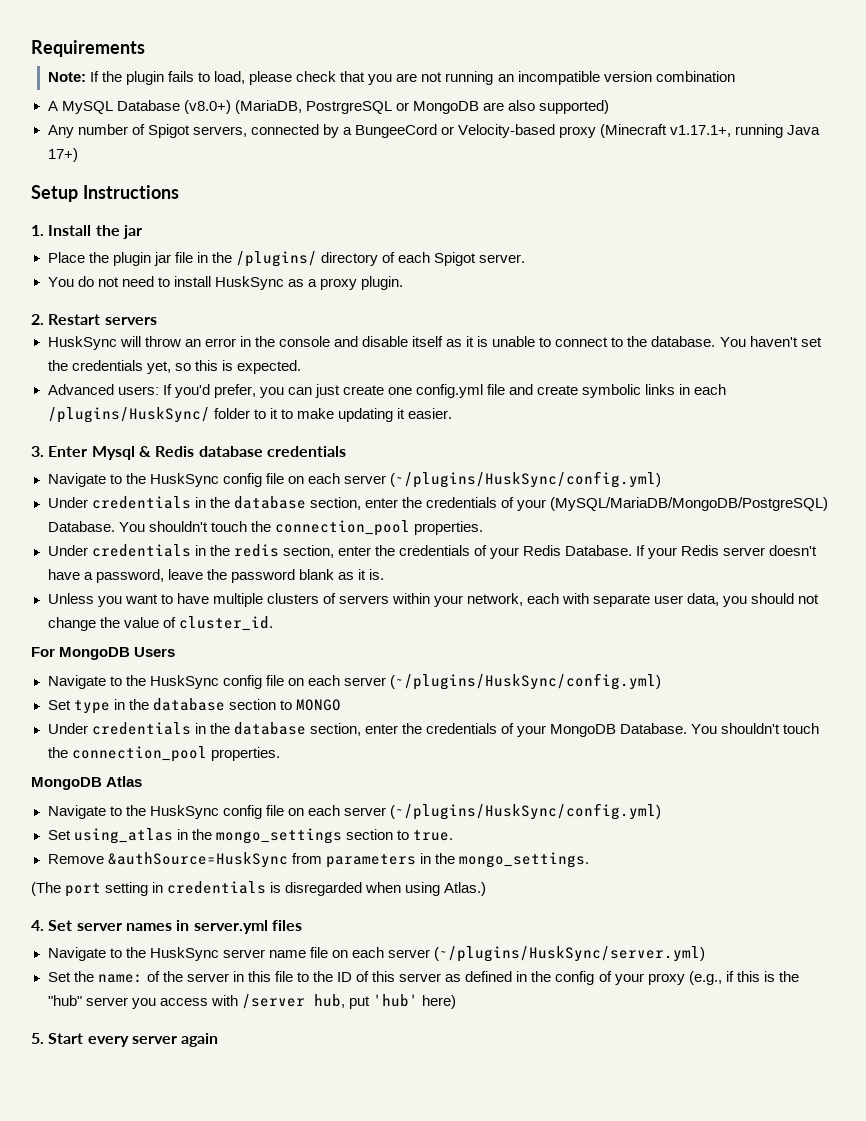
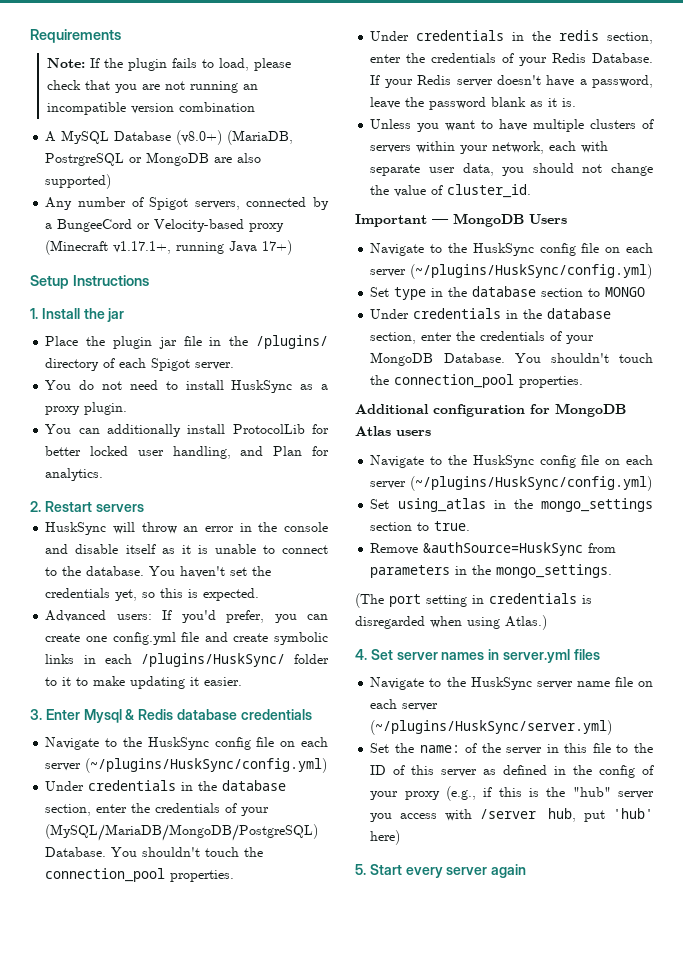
+ You can additionally install ProtocolLib for better locked user handling, and Plan for analytics.
- Advanced users: If you'd prefer, you can just create one config.yml file and create symbolic links in each /plugins/HuskSync/ folder to it to make updating it easier.
+ Advanced users: If you'd prefer, you can create one config.yml file and create symbolic links in each /plugins/HuskSync/ folder to it to make updating it easier.
- For MongoDB Users
+ Important — MongoDB Users
- MongoDB Atlas
+ Additional configuration for MongoDB Atlas users

